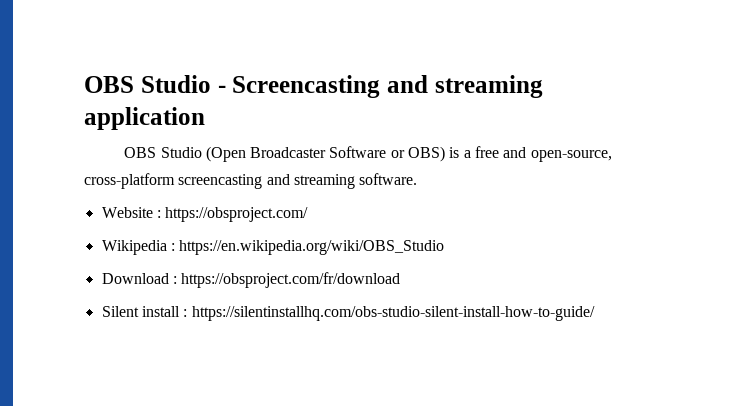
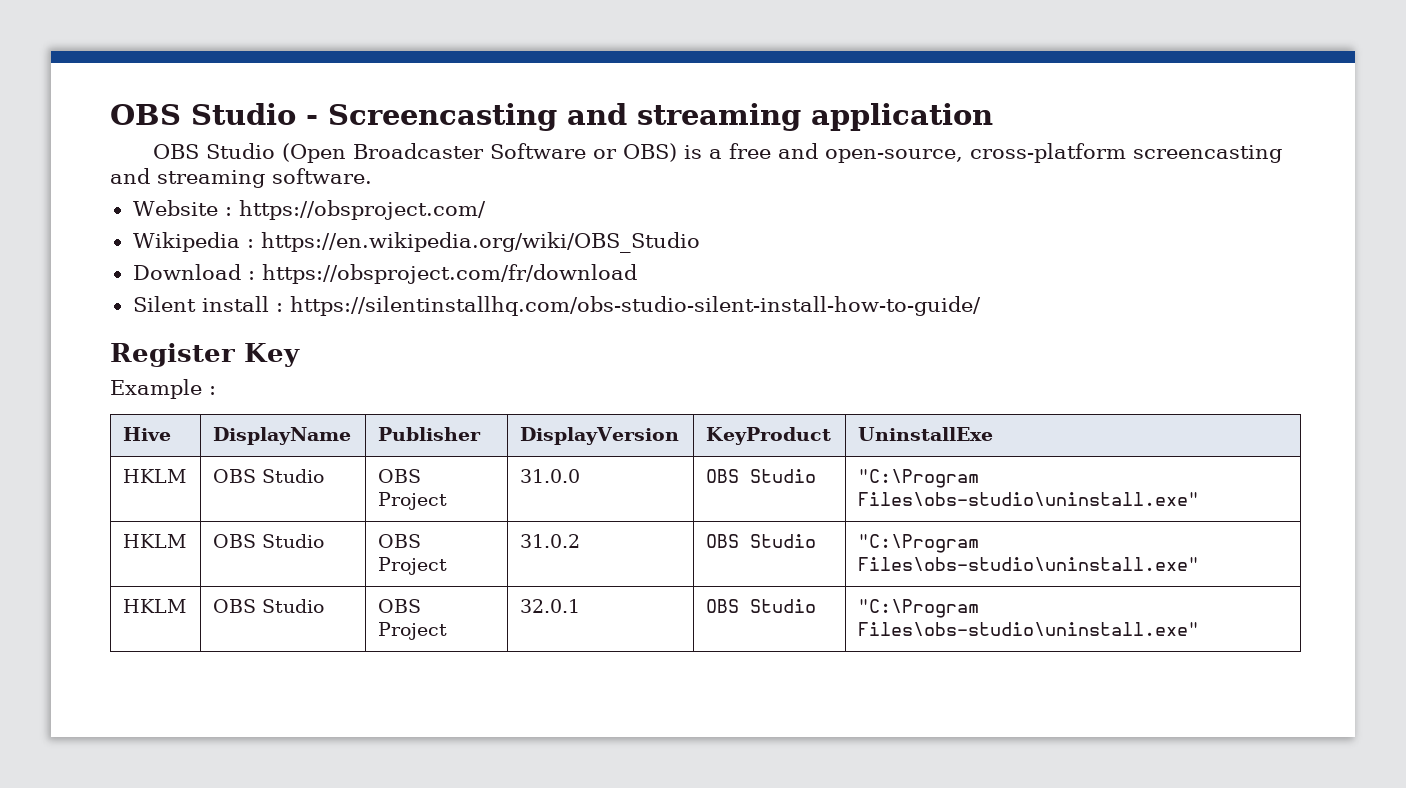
+ Register Key
+ Example :
+ Hive | DisplayName | Publisher | DisplayVersion | KeyProduct | UninstallExe
+ HKLM | OBS Studio | OBS Project | 31.0.0 | OBS Studio | "C:\Program Files\obs-studio\uninstall.exe"
+ HKLM | OBS Studio | OBS Project | 31.0.2 | OBS Studio | "C:\Program Files\obs-studio\uninstall.exe"
+ HKLM | OBS Studio | OBS Project | 32.0.1 | OBS Studio | "C:\Program Files\obs-studio\uninstall.exe"

